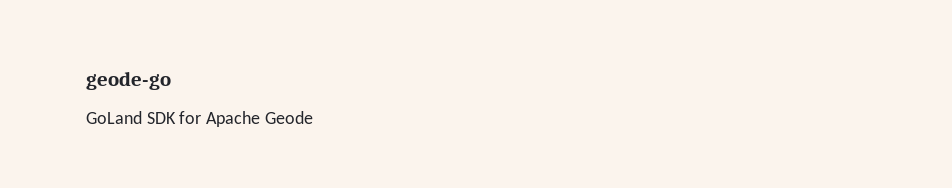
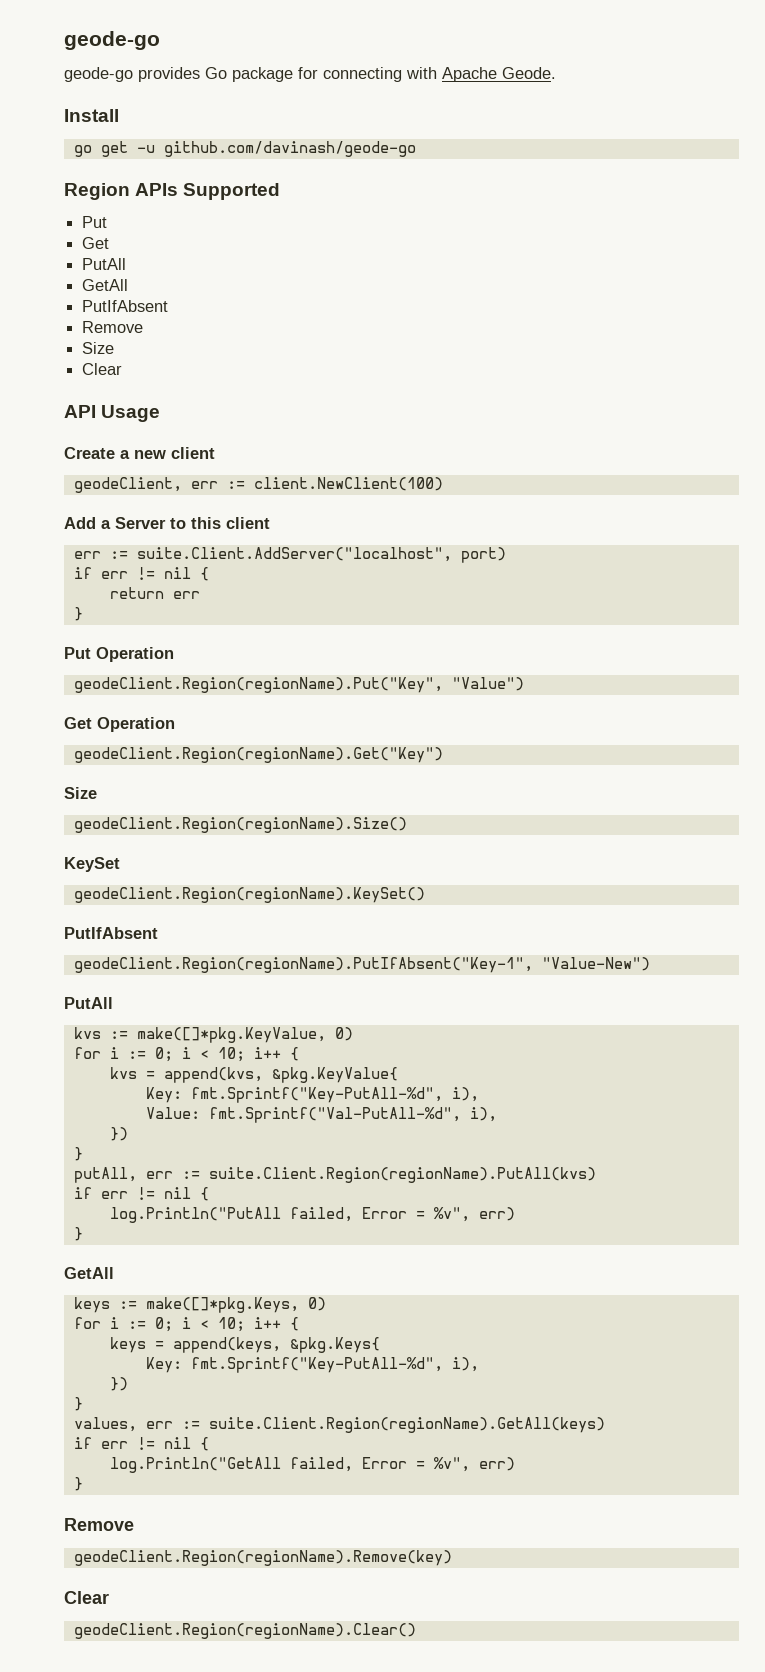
- GoLand SDK for Apache Geode
+ geode-go provides Go package for connecting with Apache Geode.
+ Install
+ go get -u github.com/davinash/geode-go
+ Region APIs Supported
+ Put
+ Get
+ PutAll
+ GetAll
+ PutIfAbsent
+ Remove
+ Size
+ Clear
+ API Usage
+ Create a new client
+ geodeClient, err := client.NewClient(100)
+ Add a Server to this client
+ err := suite.Client.AddServer("localhost", port)
+ if err != nil {
+ return err
+ }
+ Put Operation
+ geodeClient.Region(regionName).Put("Key", "Value")
+ Get Operation
+ geodeClient.Region(regionName).Get("Key")
+ Size
+ geodeClient.Region(regionName).Size()
+ KeySet
+ geodeClient.Region(regionName).KeySet()
+ PutIfAbsent
+ geodeClient.Region(regionName).PutIfAbsent("Key-1", "Value-New")
+ PutAll
+ kvs := make([]*pkg.KeyValue, 0)
+ for i := 0; i < 10; i++ {
+ kvs = append(kvs, &pkg.KeyValue{
+ Key: fmt.Sprintf("Key-PutAll-%d", i),
+ Value: fmt.Sprintf("Val-PutAll-%d", i),
+ })
+ }
+ putAll, err := suite.Client.Region(regionName).PutAll(kvs)
+ if err != nil {
+ log.Println("PutAll failed, Error = %v", err)
+ }
+ GetAll
+ keys := make([]*pkg.Keys, 0)
+ for i := 0; i < 10; i++ {
+ keys = append(keys, &pkg.Keys{
+ Key: fmt.Sprintf("Key-PutAll-%d", i),
+ })
+ }
+ values, err := suite.Client.Region(regionName).GetAll(keys)
+ if err != nil {
+ log.Println("GetAll failed, Error = %v", err)
+ }
+ Remove
+ geodeClient.Region(regionName).Remove(key)
+ Clear
+ geodeClient.Region(regionName).Clear()

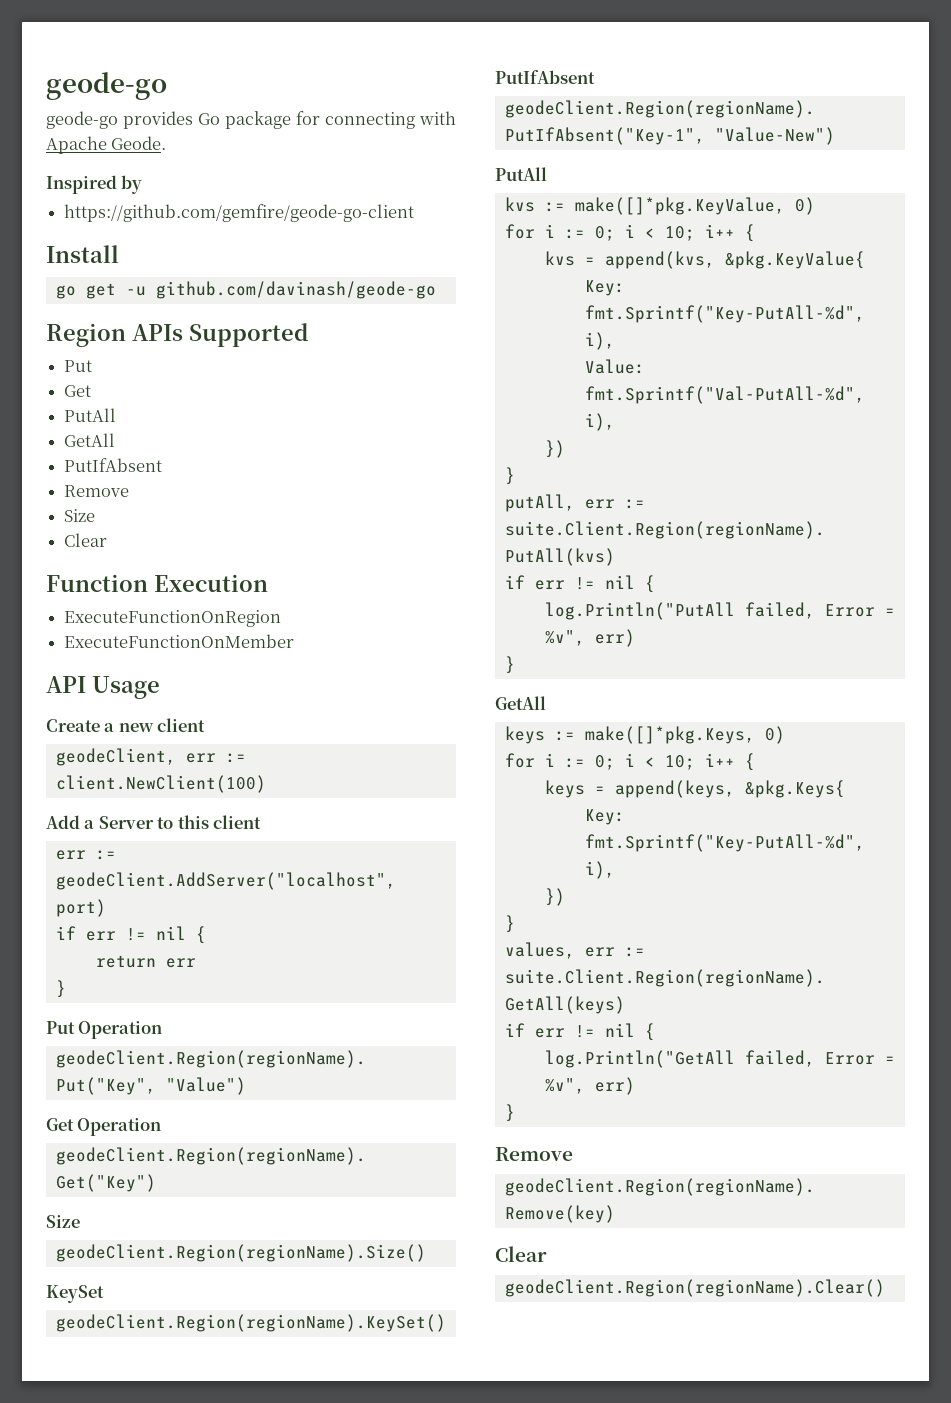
+ Inspired by
+ https://github.com/gemfire/geode-go-client
+ Function Execution
+ ExecuteFunctionOnRegion
+ ExecuteFunctionOnMember
- err := suite.Client.AddServer("localhost", port)
+ err := geodeClient.AddServer("localhost", port)

